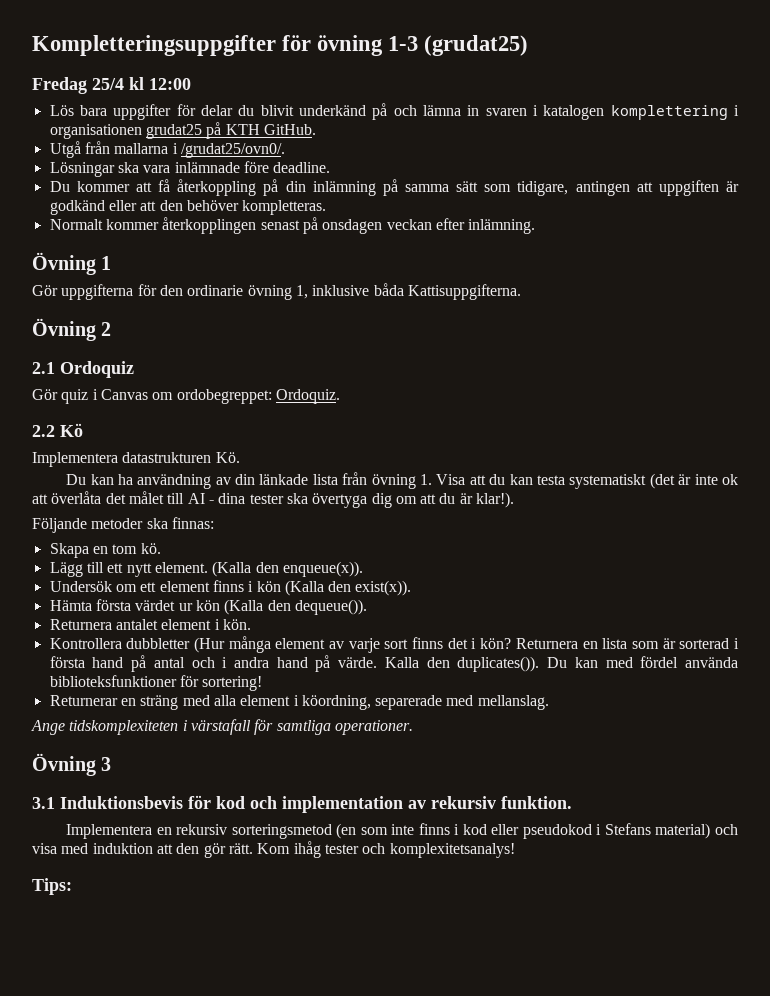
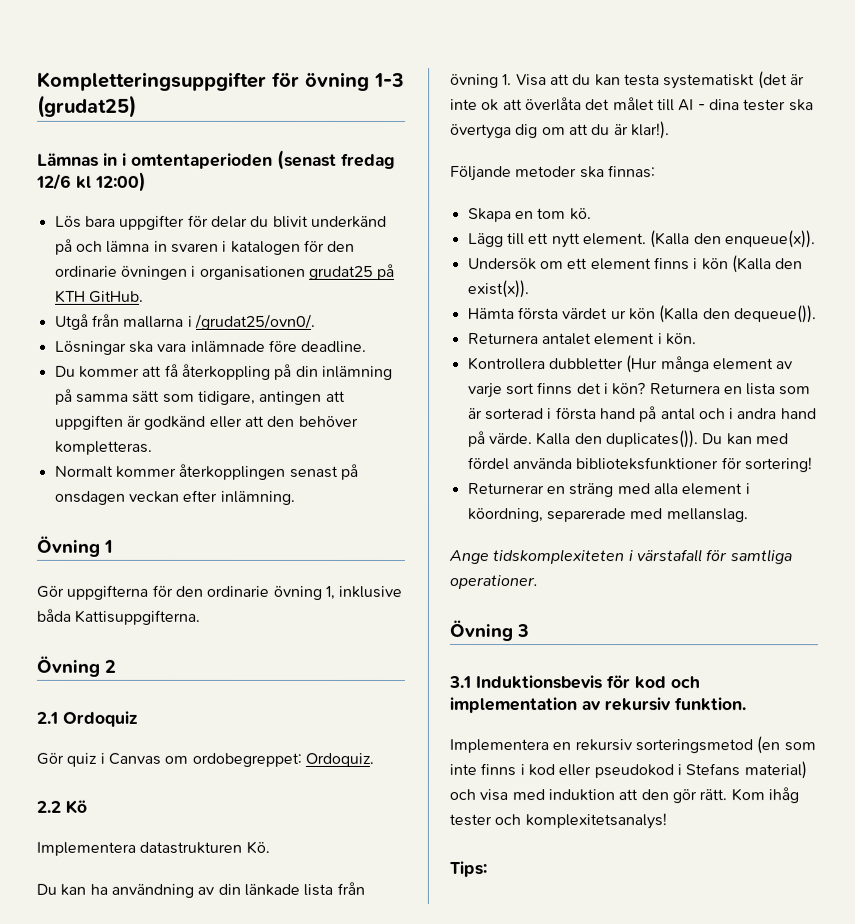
- Fredag 25/4 kl 12:00
+ Lämnas in i omtentaperioden (senast fredag 12/6 kl 12:00)
- Lös bara uppgifter för delar du blivit underkänd på och lämna in svaren i katalogen komplettering i organisationen grudat25 på KTH GitHub.
+ Lös bara uppgifter för delar du blivit underkänd på och lämna in svaren i katalogen för den ordinarie övningen i organisationen grudat25 på KTH GitHub.

